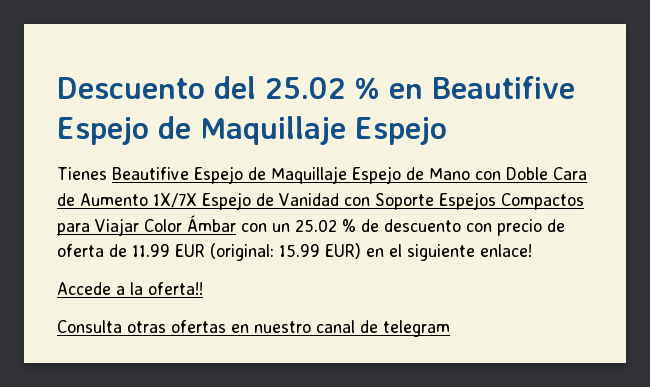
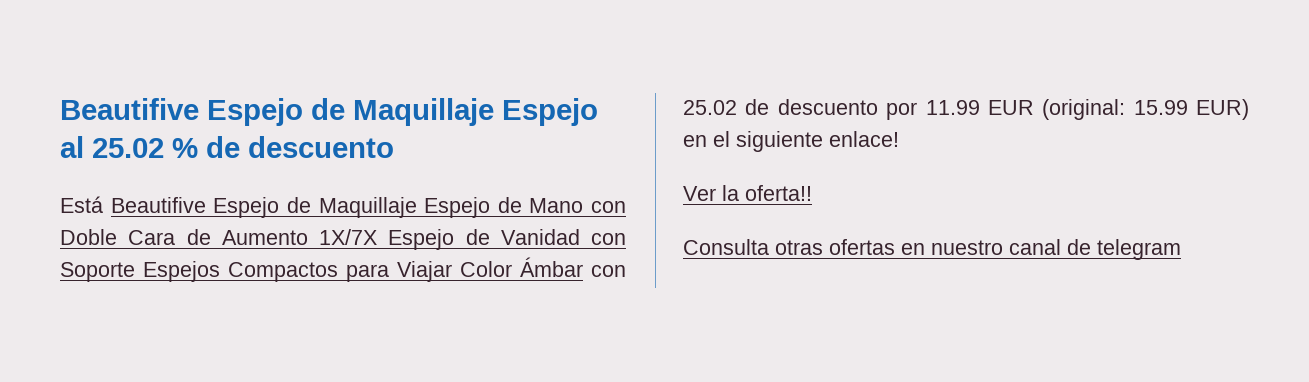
- Descuento del 25.02 % en Beautifive Espejo de Maquillaje Espejo
- Tienes Beautifive Espejo de Maquillaje Espejo de Mano con Doble Cara de Aumento 1X/7X Espejo de Vanidad con Soporte Espejos Compactos para Viajar Color Ámbar con un 25.02 % de descuento con precio de oferta de 11.99 EUR (original: 15.99 EUR) en el siguiente enlace!
+ Beautifive Espejo de Maquillaje Espejo al 25.02 % de descuento
+ Está Beautifive Espejo de Maquillaje Espejo de Mano con Doble Cara de Aumento 1X/7X Espejo de Vanidad con Soporte Espejos Compactos para Viajar Color Ámbar con 25.02 de descuento por 11.99 EUR (original: 15.99 EUR) en el siguiente enlace!
- Accede a la oferta!!
+ Ver la oferta!!

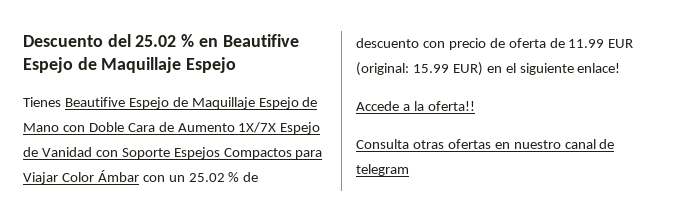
- Beautifive Espejo de Maquillaje Espejo al 25.02 % de descuento
- Está Beautifive Espejo de Maquillaje Espejo de Mano con Doble Cara de Aumento 1X/7X Espejo de Vanidad con Soporte Espejos Compactos para Viajar Color Ámbar con 25.02 de descuento por 11.99 EUR (original: 15.99 EUR) en el siguiente enlace!
+ Descuento del 25.02 % en Beautifive Espejo de Maquillaje Espejo
+ Tienes Beautifive Espejo de Maquillaje Espejo de Mano con Doble Cara de Aumento 1X/7X Espejo de Vanidad con Soporte Espejos Compactos para Viajar Color Ámbar con un 25.02 % de descuento con precio de oferta de 11.99 EUR (original: 15.99 EUR) en el siguiente enlace!
- Ver la oferta!!
+ Accede a la oferta!!

